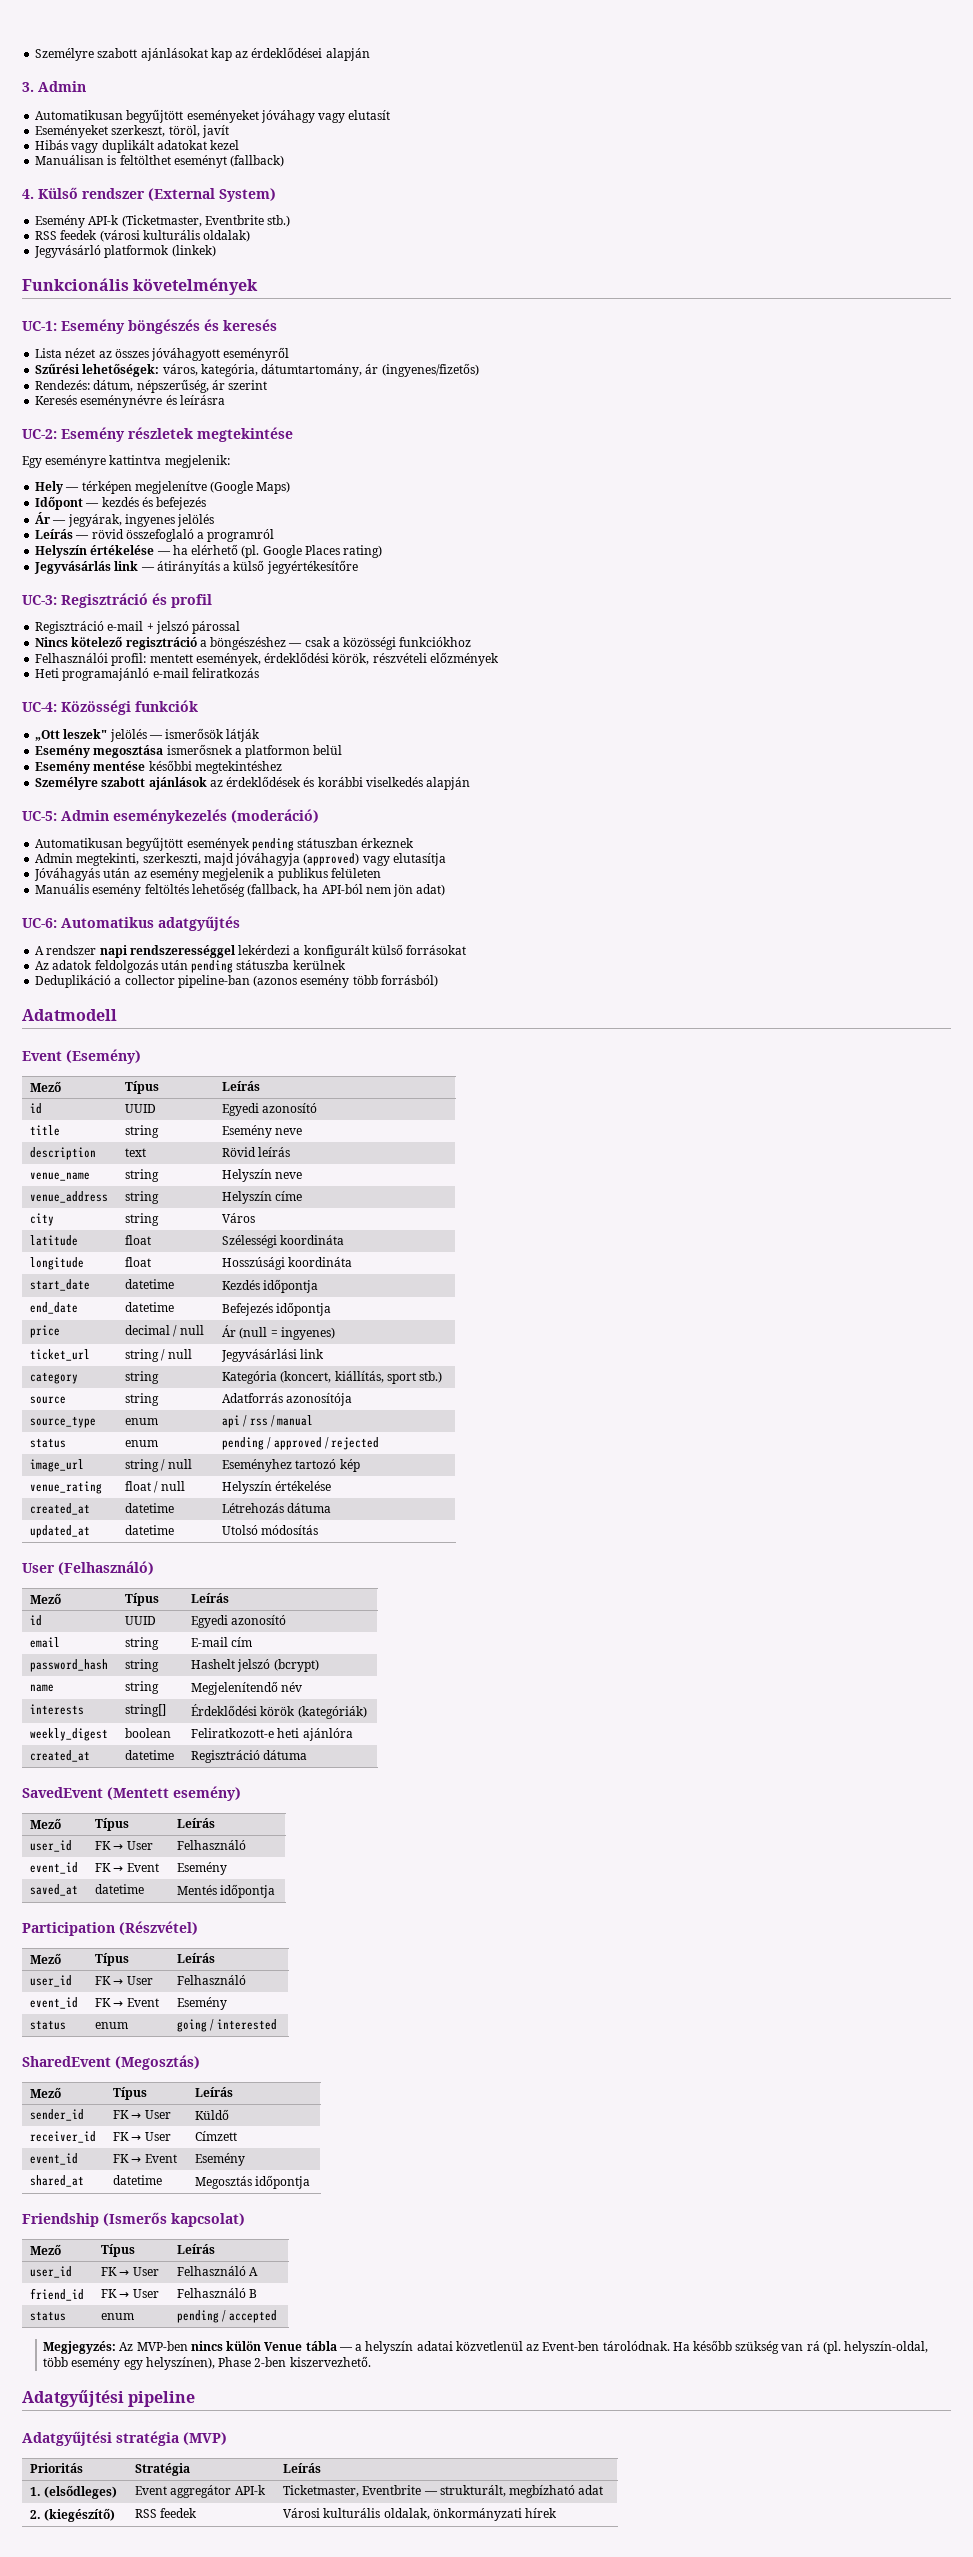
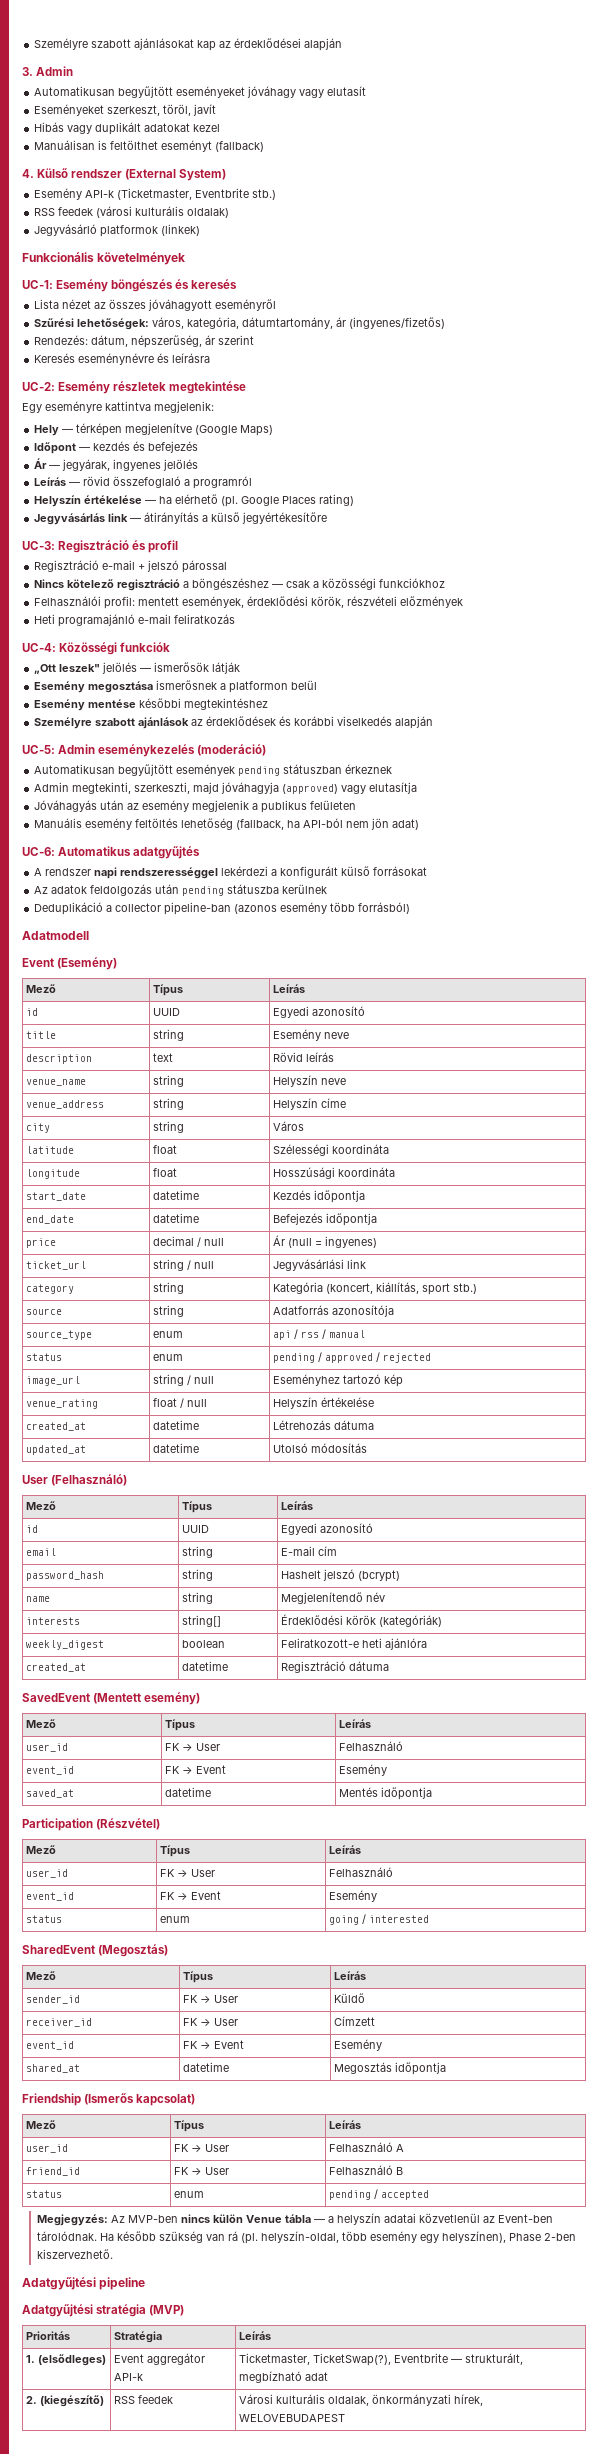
- 1. (elsődleges) | Event aggregátor API-k | Ticketmaster, Eventbrite — strukturált, megbízható adat
+ 1. (elsődleges) | Event aggregátor API-k | Ticketmaster, TicketSwap(?), Eventbrite — strukturált, megbízható adat
- 2. (kiegészítő) | RSS feedek | Városi kulturális oldalak, önkormányzati hírek
+ 2. (kiegészítő) | RSS feedek | Városi kulturális oldalak, önkormányzati hírek, WELOVEBUDAPEST

